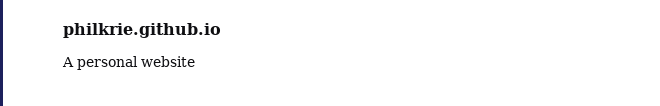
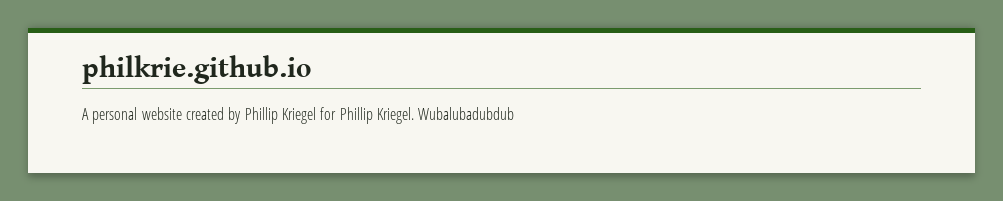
- A personal website
+ A personal website created by Phillip Kriegel for Phillip Kriegel. Wubalubadubdub

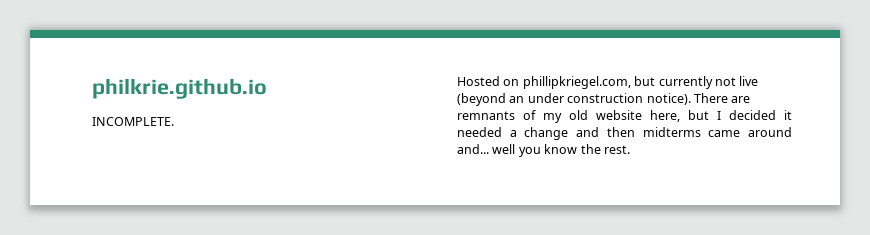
- A personal website created by Phillip Kriegel for Phillip Kriegel. Wubalubadubdub
+ INCOMPLETE.
+ Hosted on phillipkriegel.com, but currently not live (beyond an under construction notice). There are remnants of my old website here, but I decided it needed a change and then midterms came around and... well you know the rest.

